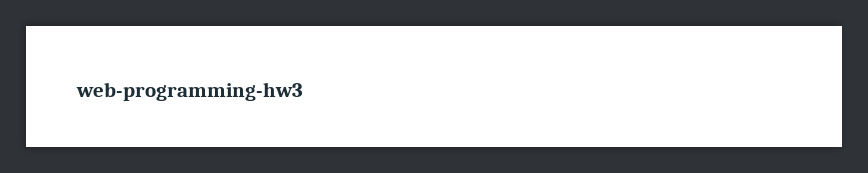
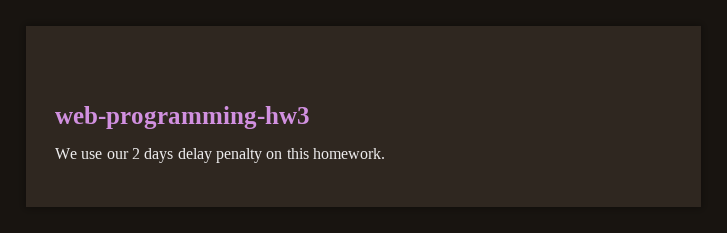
+ We use our 2 days delay penalty on this homework.

